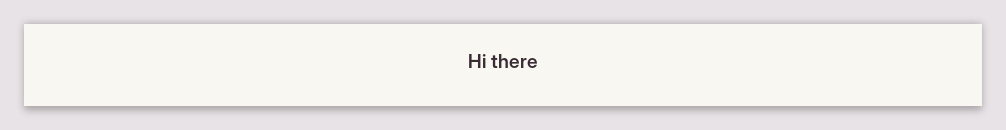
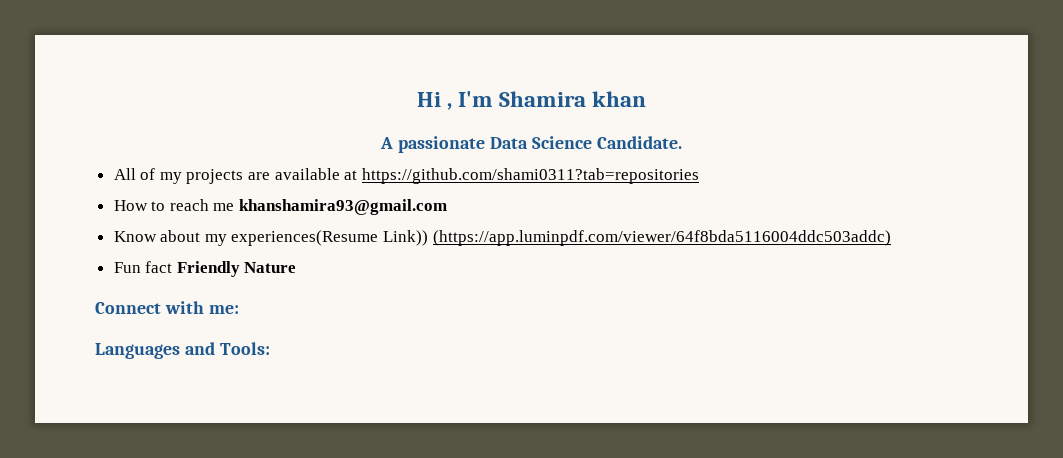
- Hi there
+ Hi , I'm Shamira khan
+ A passionate Data Science Candidate.
+ All of my projects are available at https://github.com/shami0311?tab=repositories
+ How to reach me khanshamira93@gmail.com
+ Know about my experiences(Resume Link)) (https://app.luminpdf.com/viewer/64f8bda5116004ddc503addc)
+ Fun fact Friendly Nature
+ Connect with me:
+ Languages and Tools:

